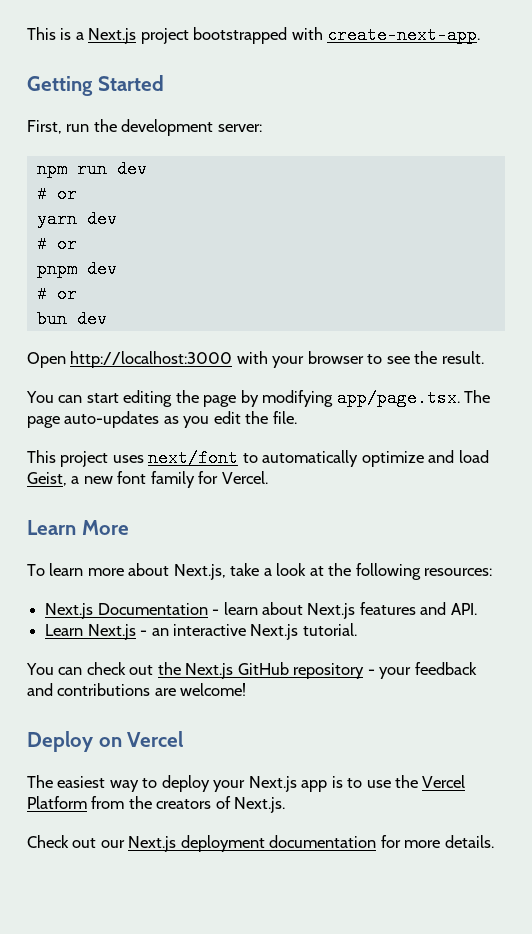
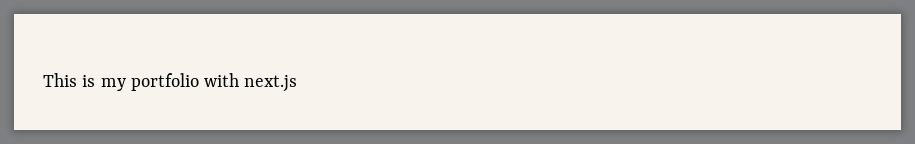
- This is a Next.js project bootstrapped with create-next-app.
- Getting Started
- First, run the development server:
- npm run dev
- # or
- yarn dev
- # or
- pnpm dev
- # or
- bun dev
- Open http://localhost:3000 with your browser to see the result.
- You can start editing the page by modifying app/page.tsx. The page auto-updates as you edit the file.
- This project uses next/font to automatically optimize and load Geist, a new font family for Vercel.
- Learn More
- To learn more about Next.js, take a look at the following resources:
- Next.js Documentation - learn about Next.js features and API.
- Learn Next.js - an interactive Next.js tutorial.
- You can check out the Next.js GitHub repository - your feedback and contributions are welcome!
- Deploy on Vercel
- The easiest way to deploy your Next.js app is to use the Vercel Platform from the creators of Next.js.
- Check out our Next.js deployment documentation for more details.
+ This is my portfolio with next.js

